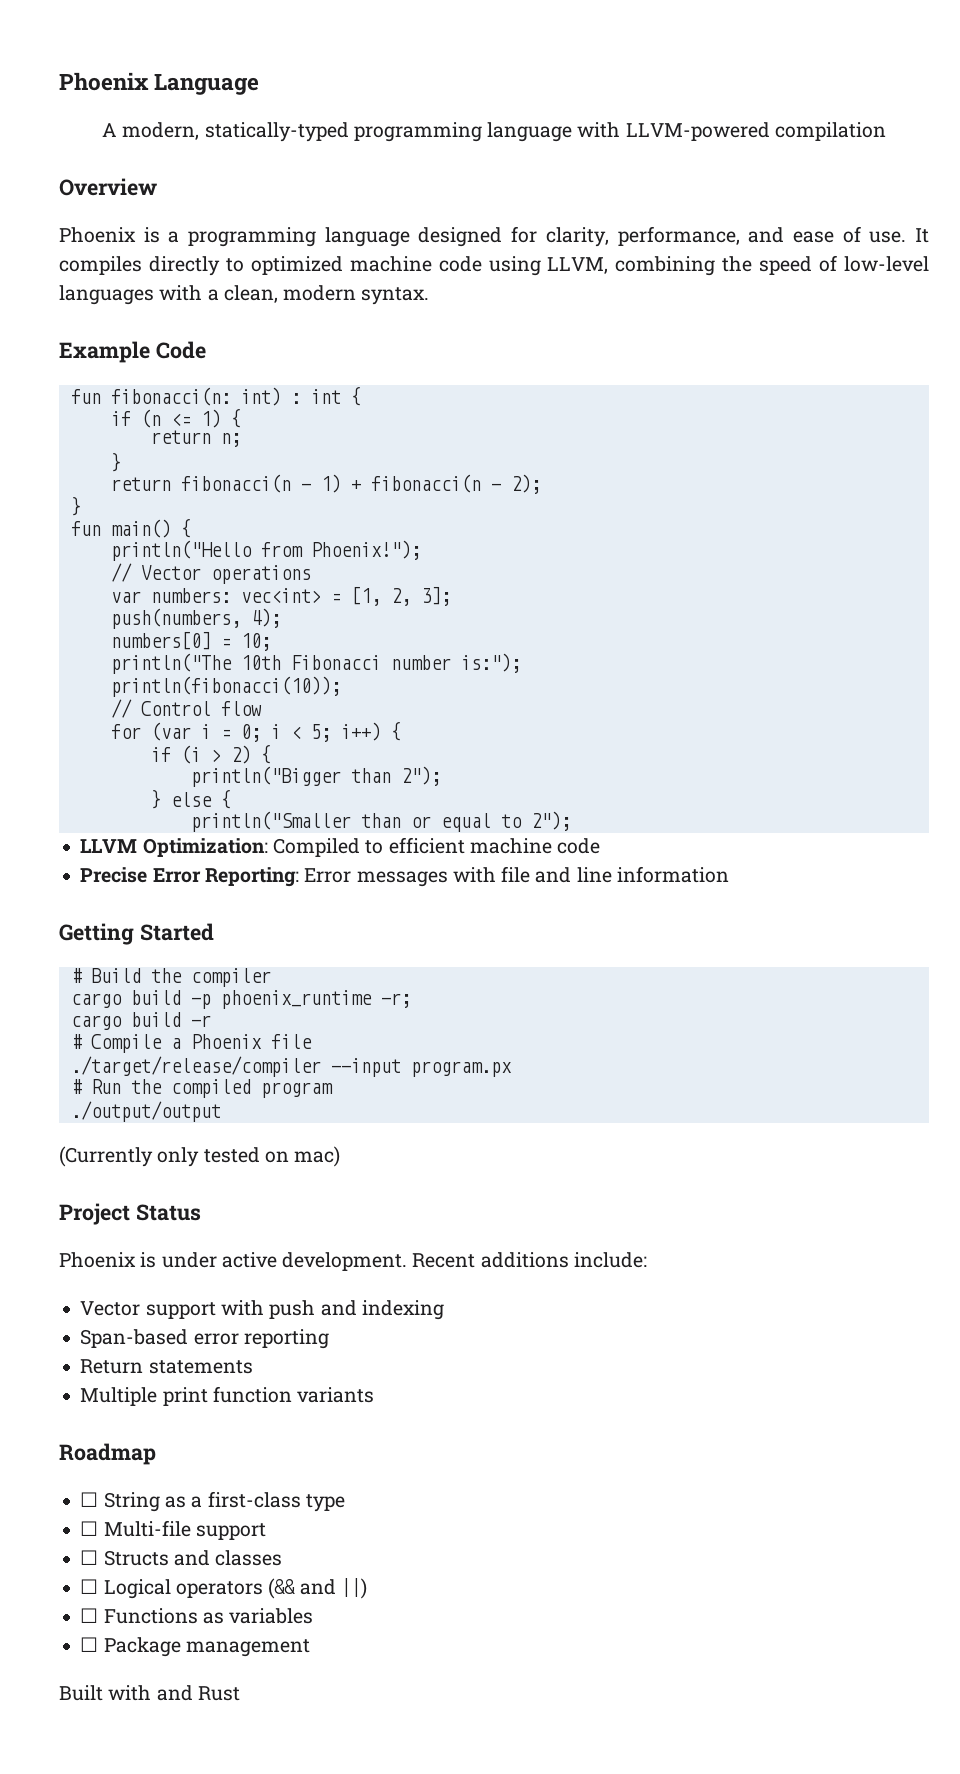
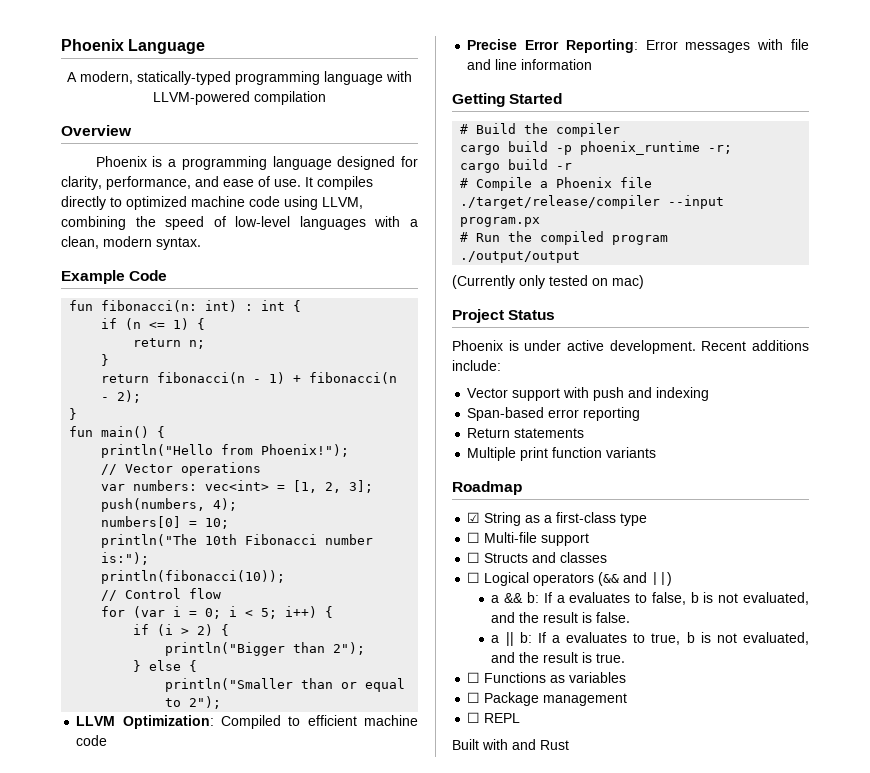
- ☐ String as a first-class type
+ ☑ String as a first-class type
+ a && b: If a evaluates to false, b is not evaluated, and the result is false.
+ a || b: If a evaluates to true, b is not evaluated, and the result is true.
+ ☐ REPL

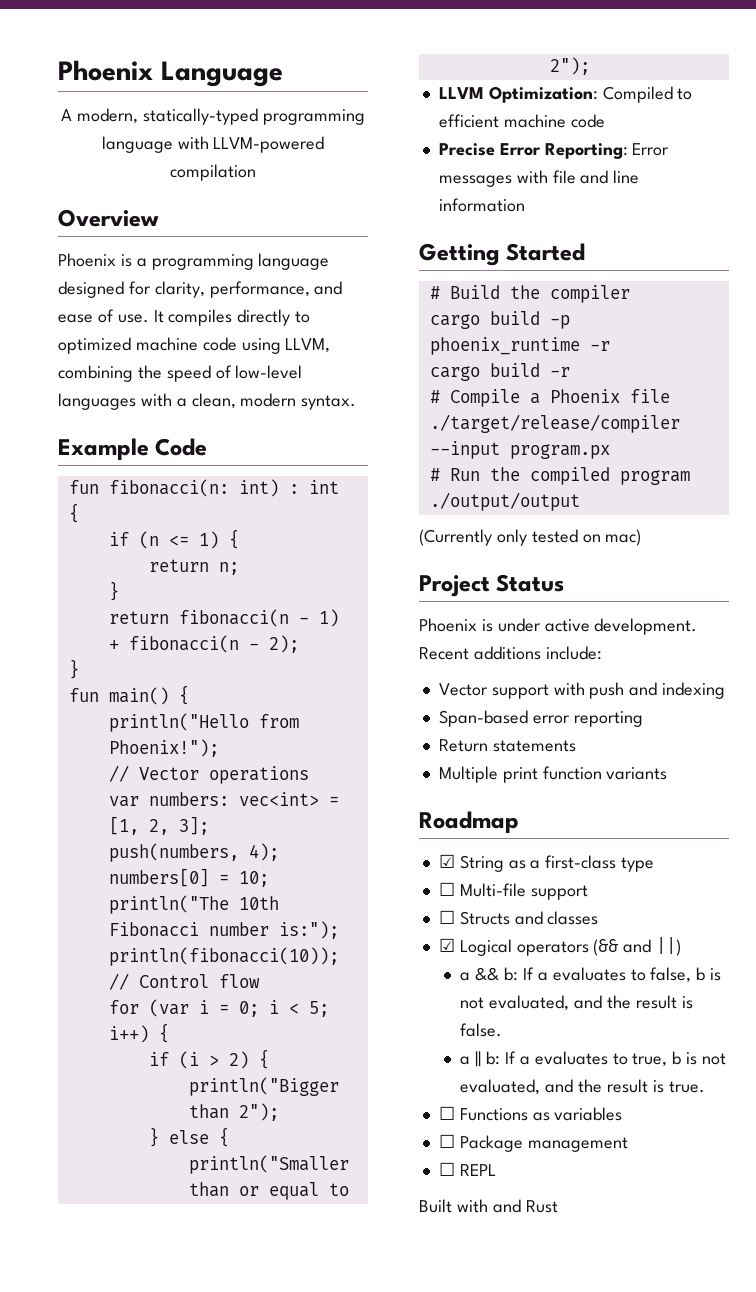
- cargo build -p phoenix_runtime -r;
+ cargo build -p phoenix_runtime -r
- ☐ Logical operators (&& and ||)
+ ☑ Logical operators (&& and ||)

